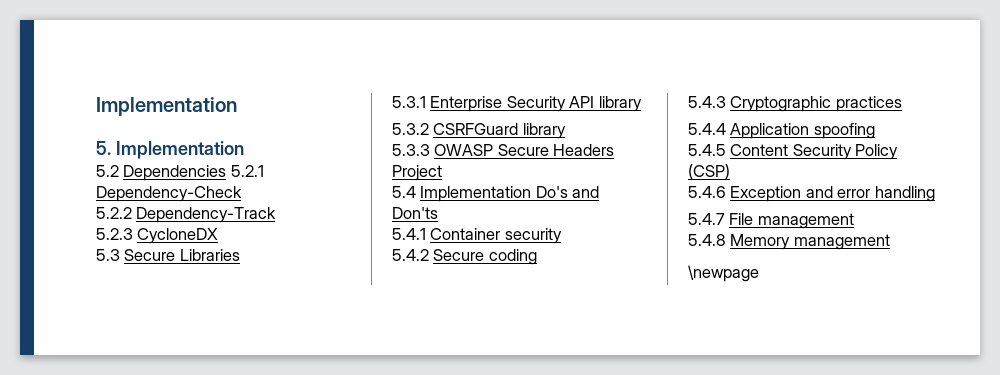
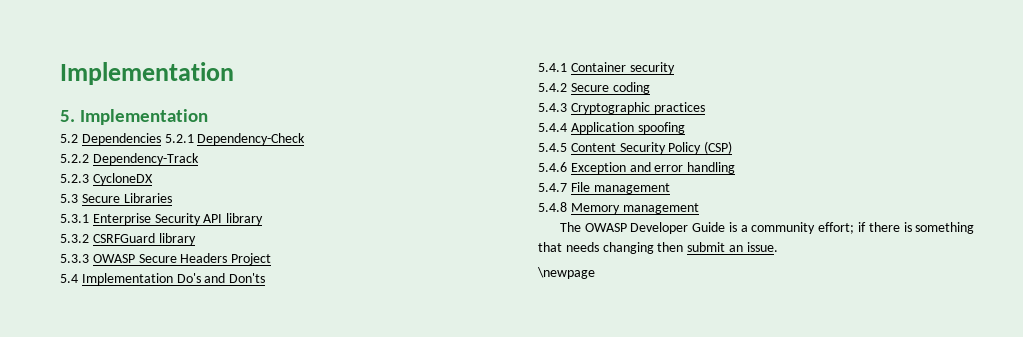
+ The OWASP Developer Guide is a community effort; if there is something that needs changing then submit an issue.

